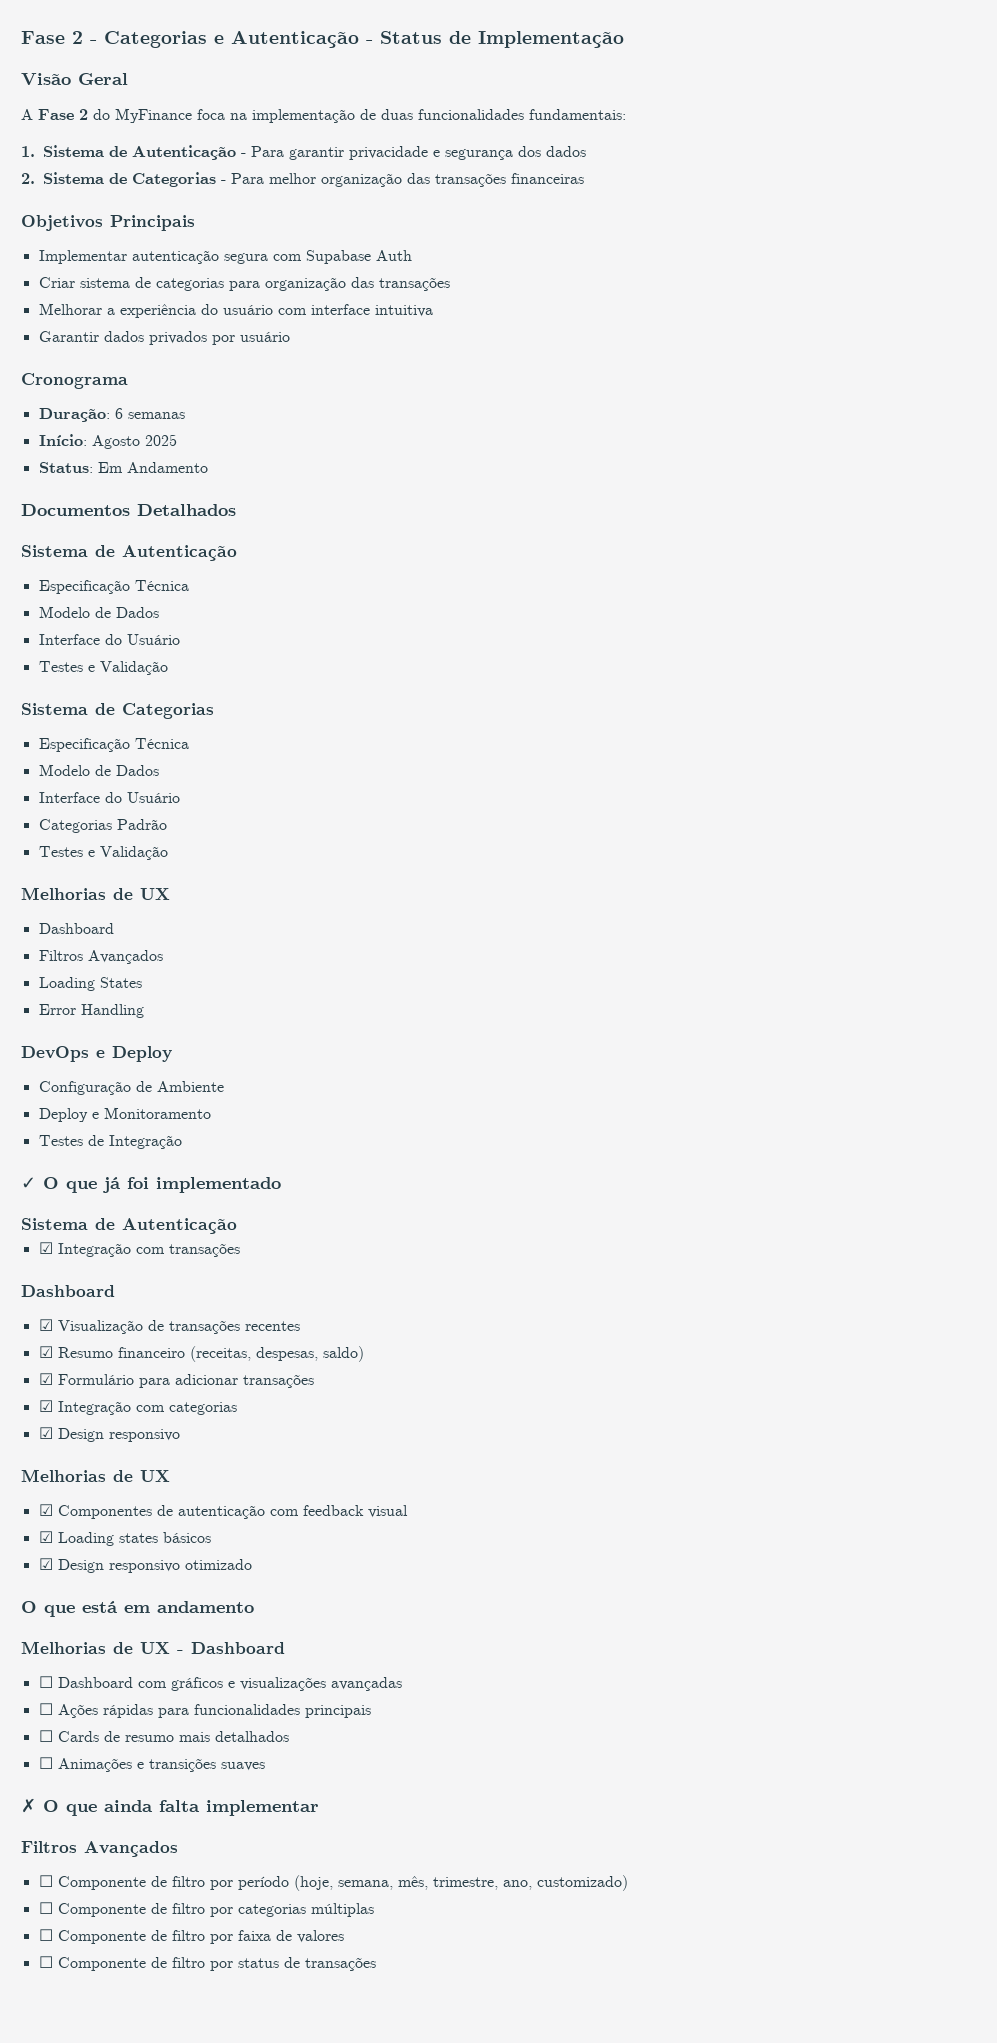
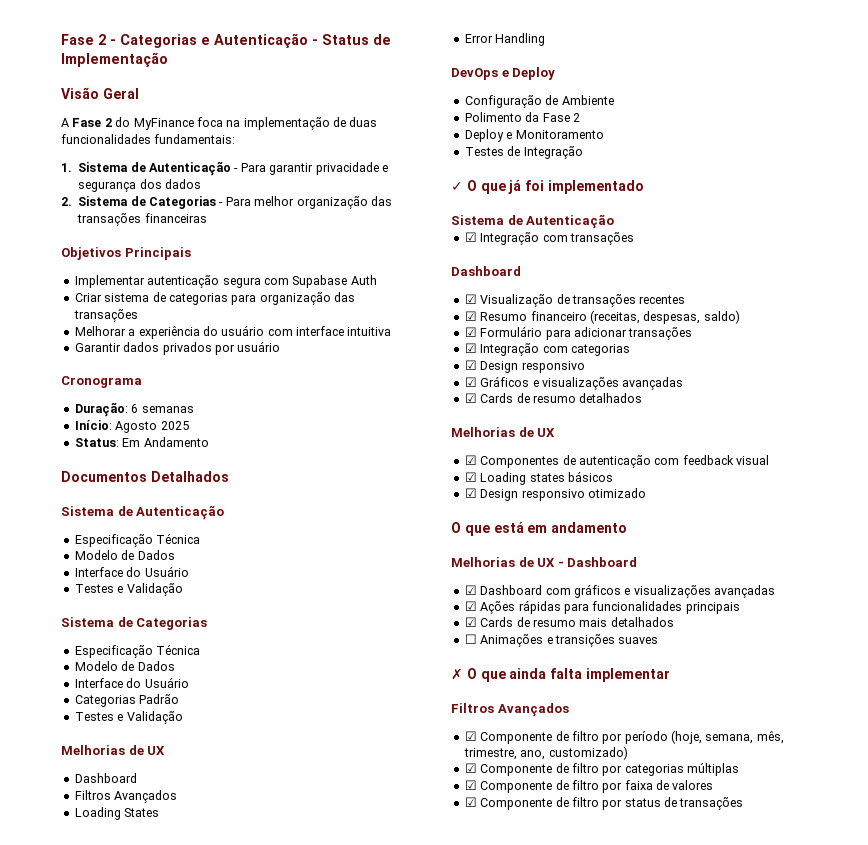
+ Polimento da Fase 2
+ ☑ Gráficos e visualizações avançadas
+ ☑ Cards de resumo detalhados
- ☐ Dashboard com gráficos e visualizações avançadas
+ ☑ Dashboard com gráficos e visualizações avançadas
- ☐ Ações rápidas para funcionalidades principais
+ ☑ Ações rápidas para funcionalidades principais
- ☐ Cards de resumo mais detalhados
+ ☑ Cards de resumo mais detalhados
- ☐ Componente de filtro por período (hoje, semana, mês, trimestre, ano, customizado)
+ ☑ Componente de filtro por período (hoje, semana, mês, trimestre, ano, customizado)
- ☐ Componente de filtro por categorias múltiplas
+ ☑ Componente de filtro por categorias múltiplas
- ☐ Componente de filtro por faixa de valores
+ ☑ Componente de filtro por faixa de valores
- ☐ Componente de filtro por status de transações
+ ☑ Componente de filtro por status de transações

